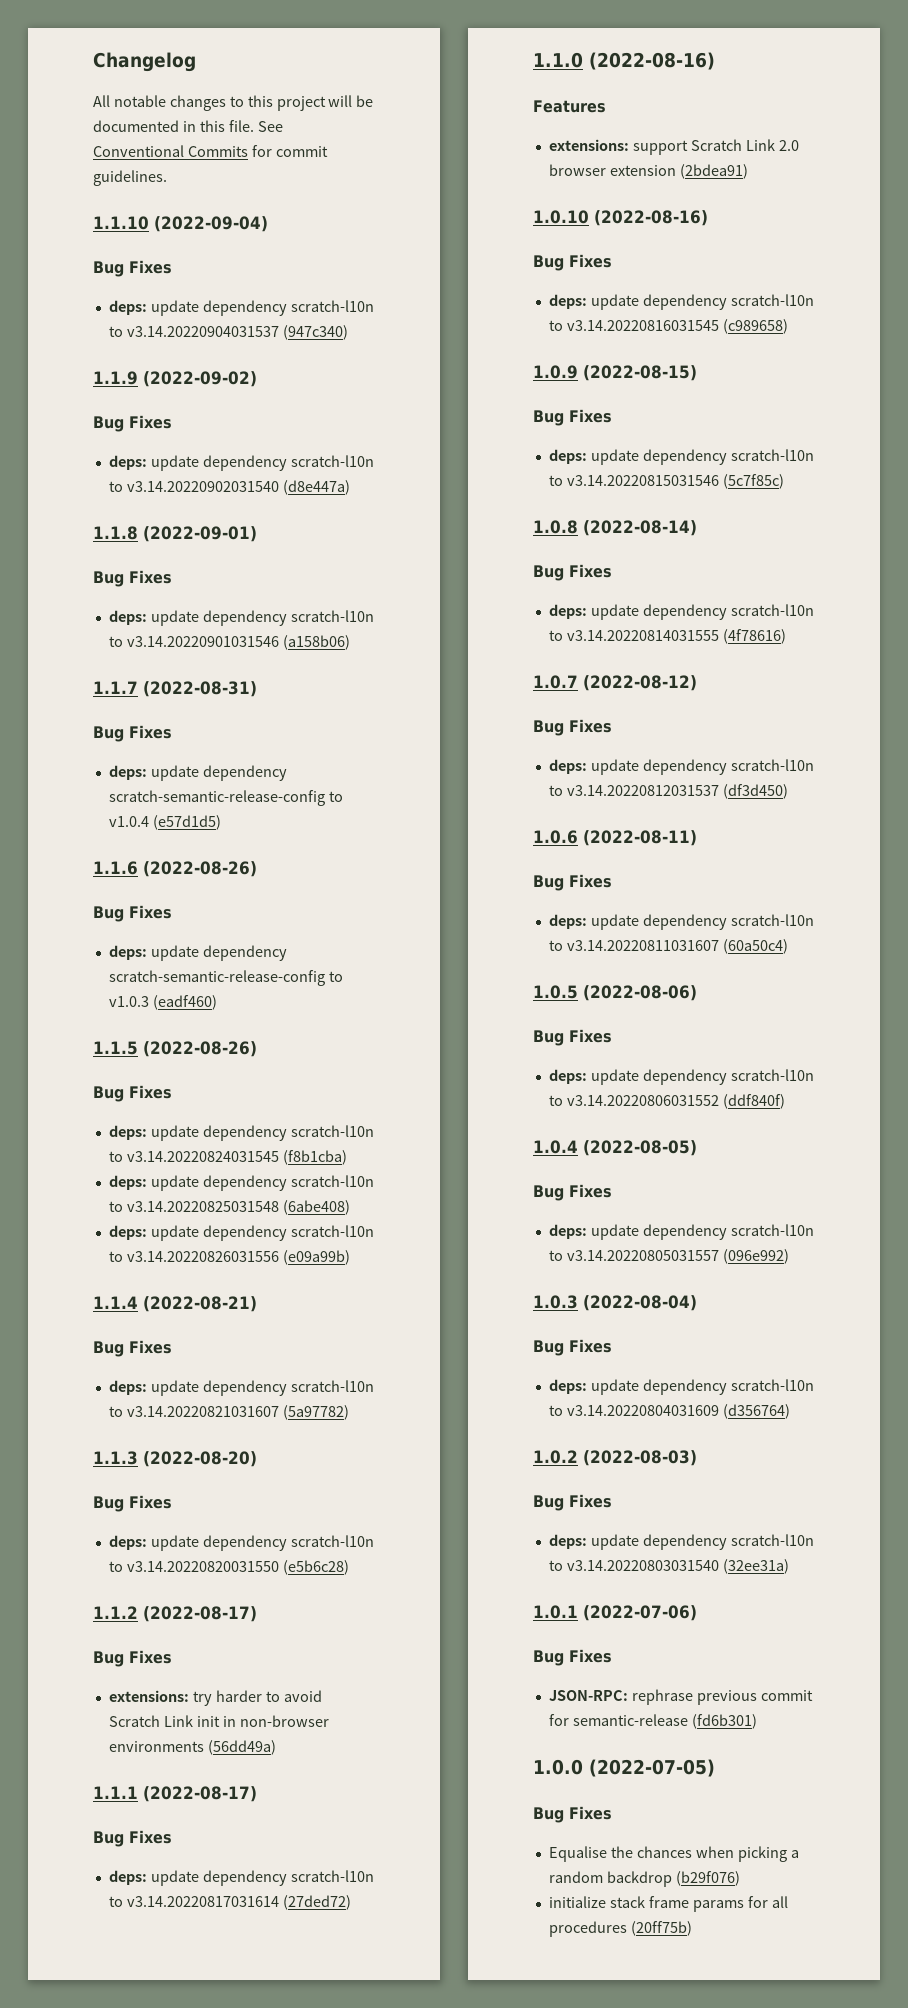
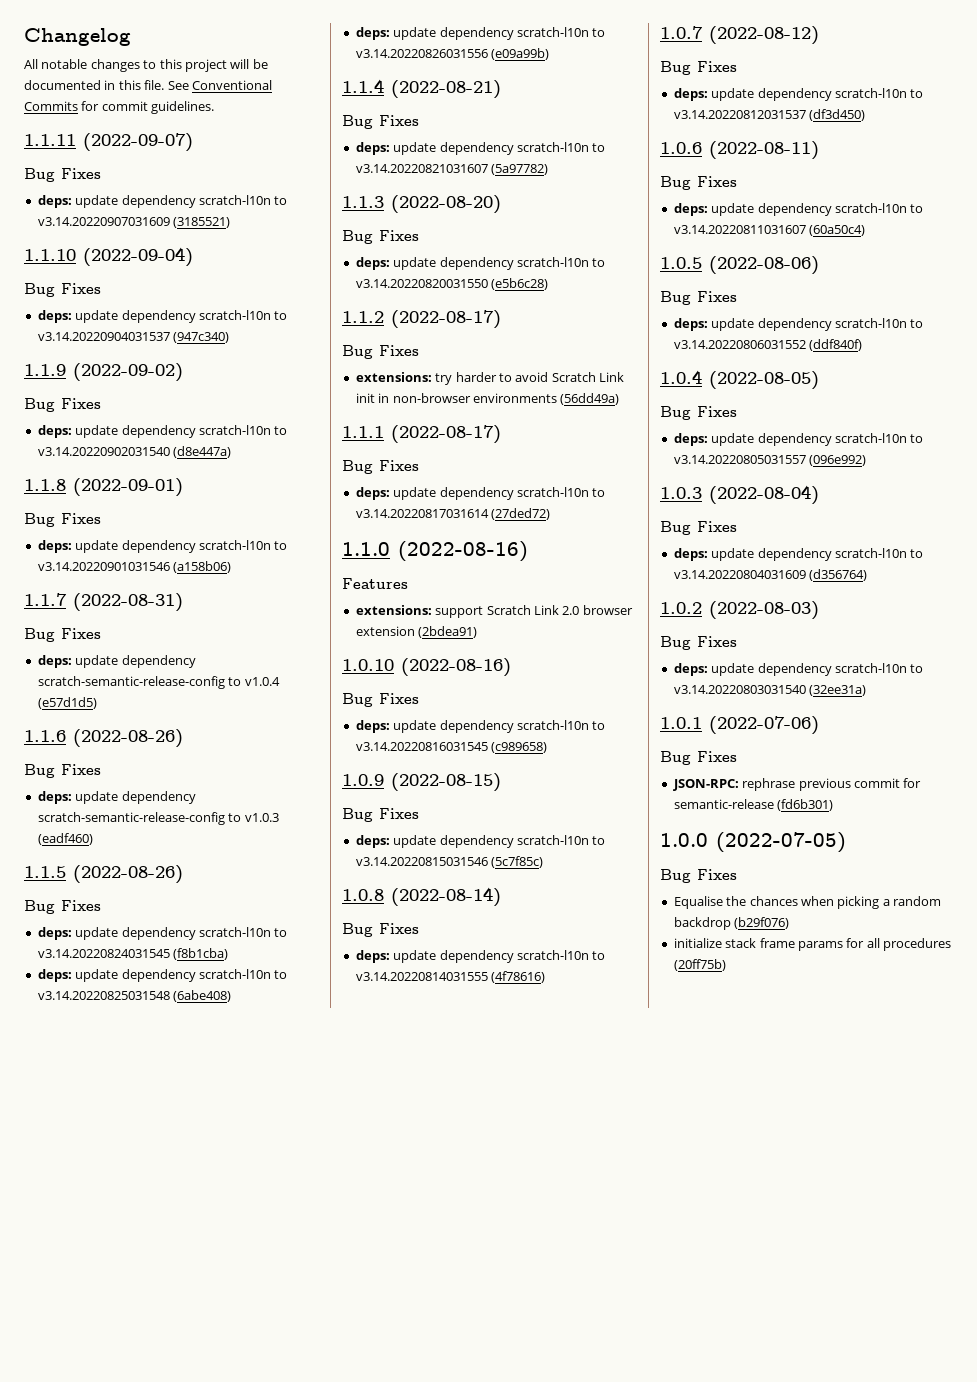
+ 1.1.11 (2022-09-07)
+ Bug Fixes
+ deps: update dependency scratch-l10n to v3.14.20220907031609 (3185521)

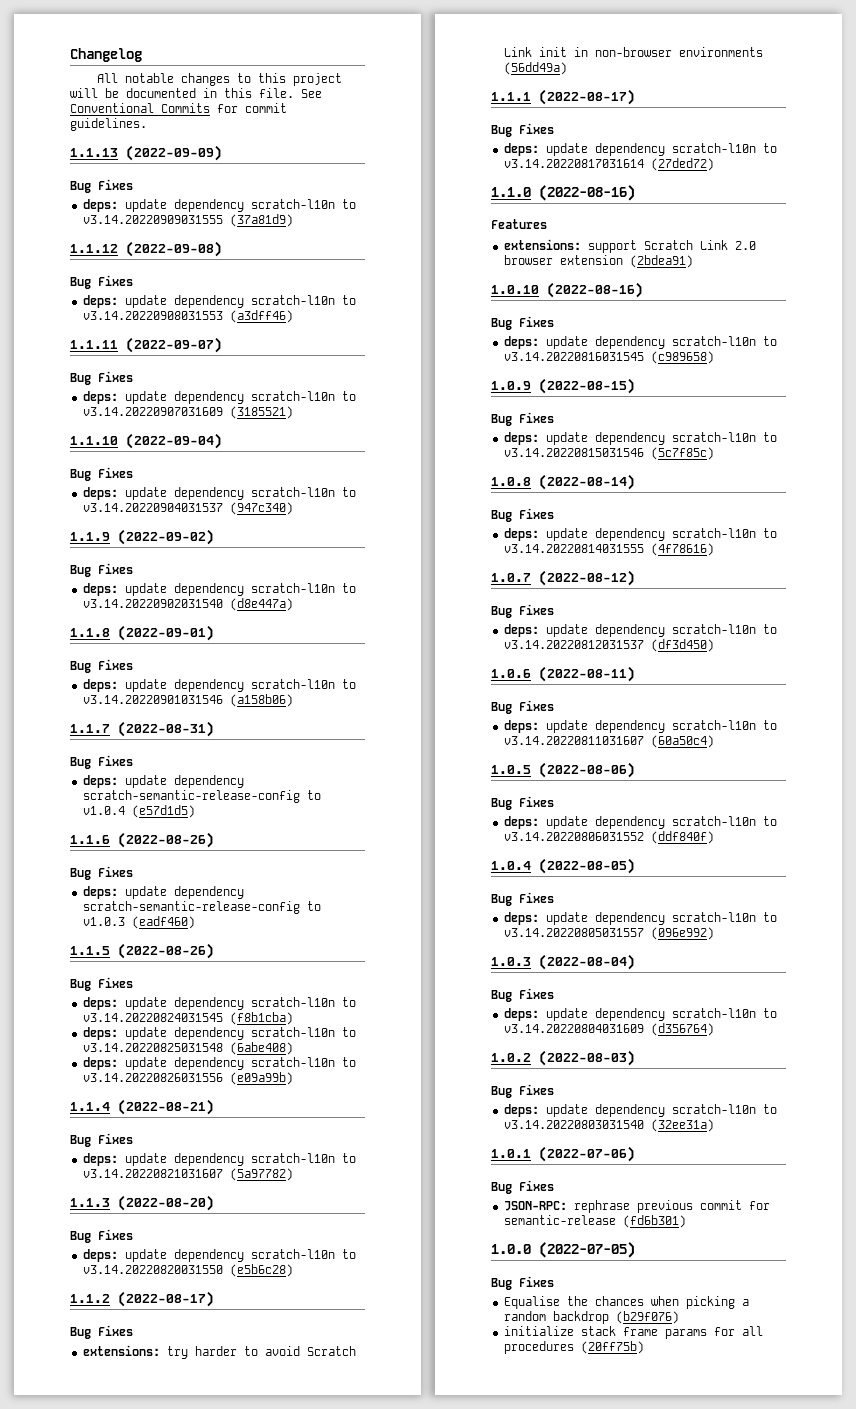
+ 1.1.13 (2022-09-09)
+ Bug Fixes
+ deps: update dependency scratch-l10n to v3.14.20220909031555 (37a81d9)
+ 1.1.12 (2022-09-08)
+ Bug Fixes
+ deps: update dependency scratch-l10n to v3.14.20220908031553 (a3dff46)

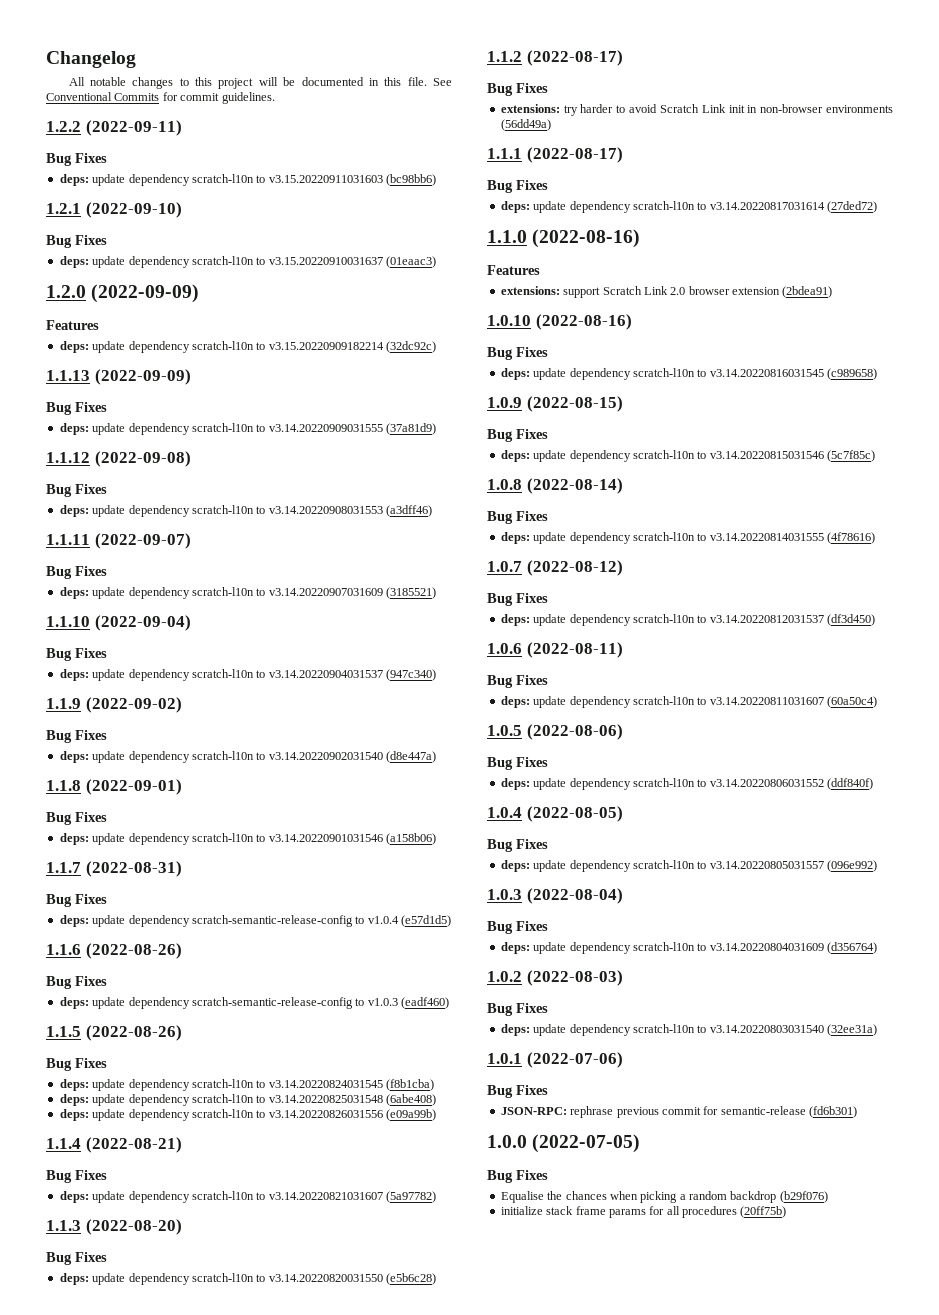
+ 1.2.2 (2022-09-11)
+ Bug Fixes
+ deps: update dependency scratch-l10n to v3.15.20220911031603 (bc98bb6)
+ 1.2.1 (2022-09-10)
+ Bug Fixes
+ deps: update dependency scratch-l10n to v3.15.20220910031637 (01eaac3)
+ 1.2.0 (2022-09-09)
+ Features
+ deps: update dependency scratch-l10n to v3.15.20220909182214 (32dc92c)

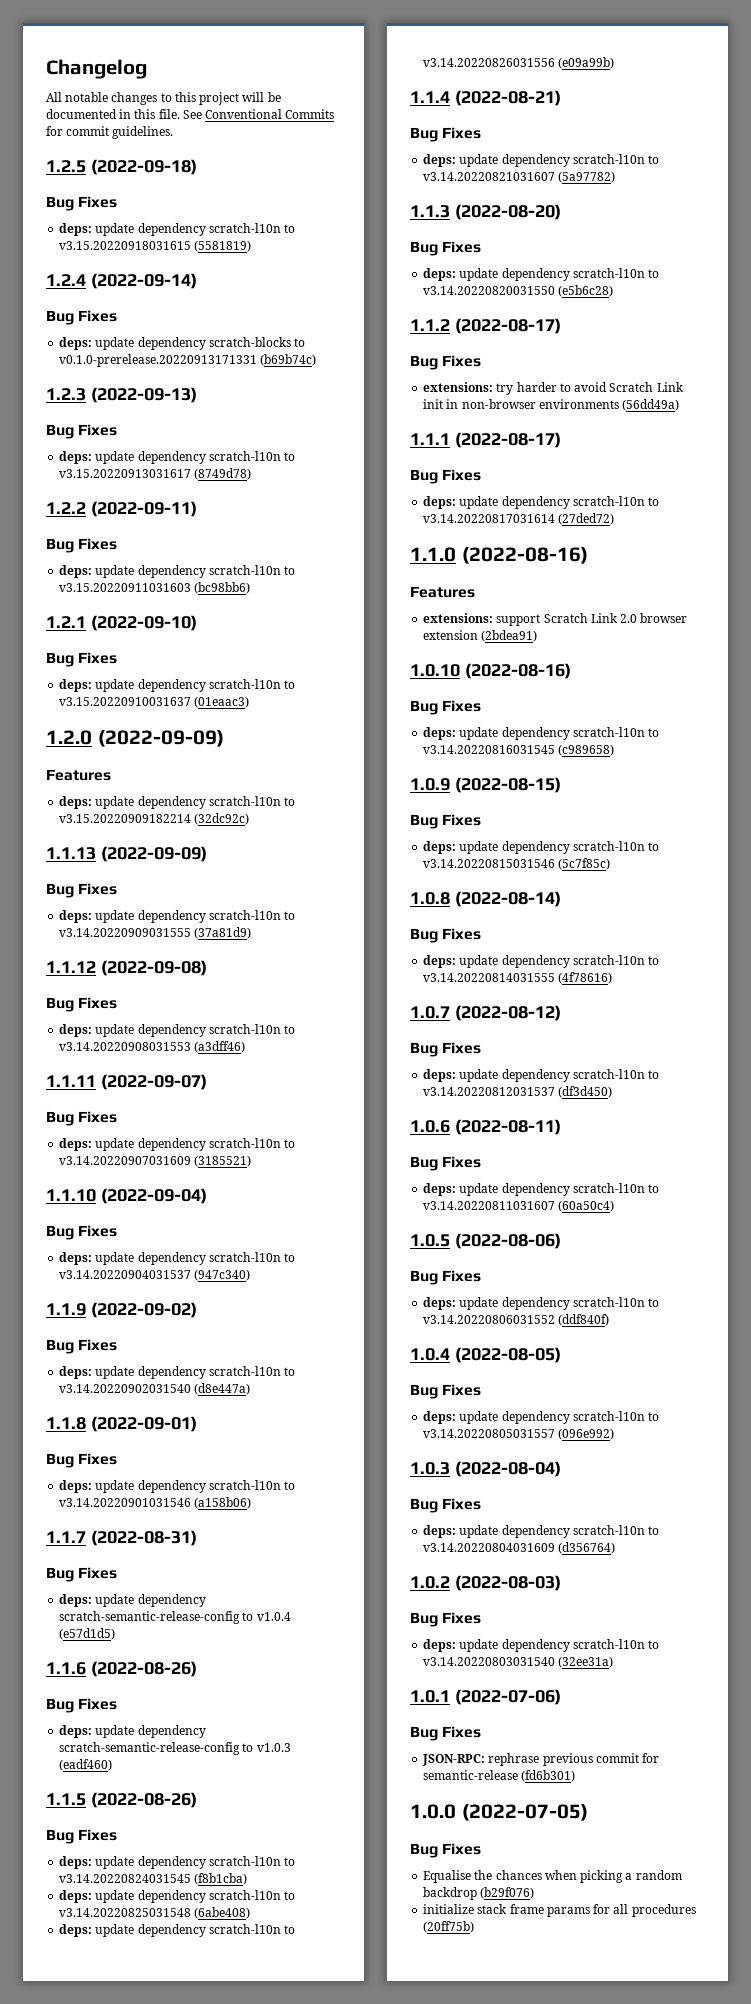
+ 1.2.5 (2022-09-18)
+ Bug Fixes
+ deps: update dependency scratch-l10n to v3.15.20220918031615 (5581819)
+ 1.2.4 (2022-09-14)
+ Bug Fixes
+ deps: update dependency scratch-blocks to v0.1.0-prerelease.20220913171331 (b69b74c)
+ 1.2.3 (2022-09-13)
+ Bug Fixes
+ deps: update dependency scratch-l10n to v3.15.20220913031617 (8749d78)

